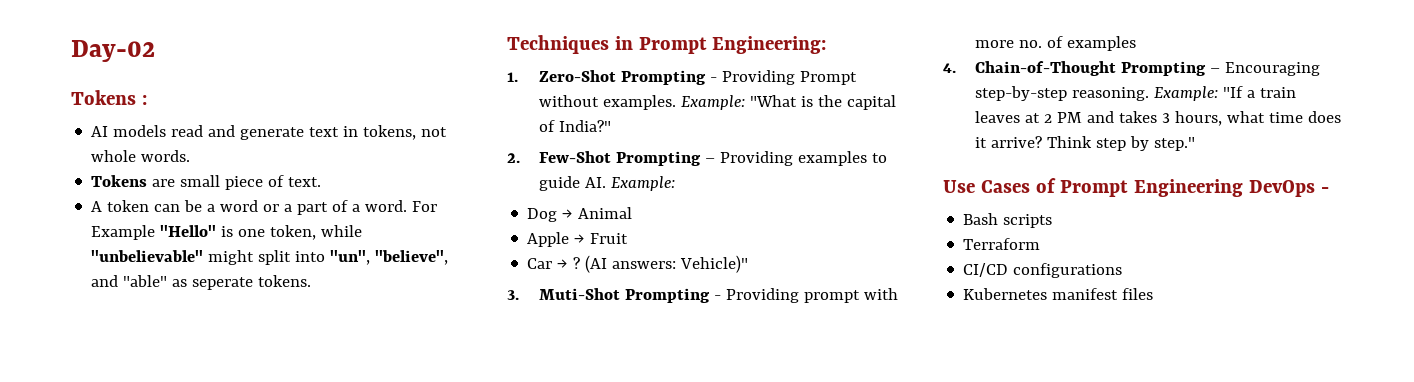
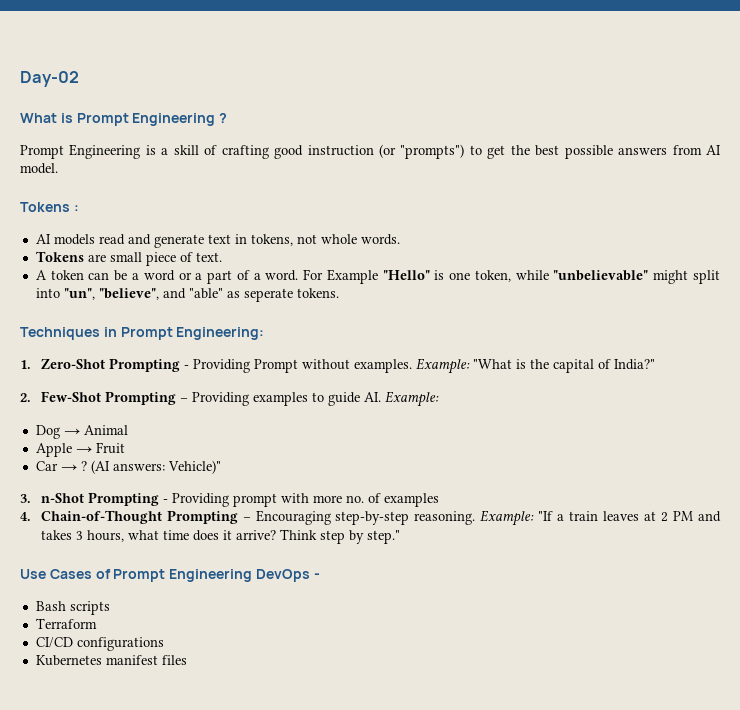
+ What is Prompt Engineering ?
+ Prompt Engineering is a skill of crafting good instruction (or "prompts") to get the best possible answers from AI model.
- 3. Muti-Shot Prompting - Providing prompt with more no. of examples
+ 3. n-Shot Prompting - Providing prompt with more no. of examples

